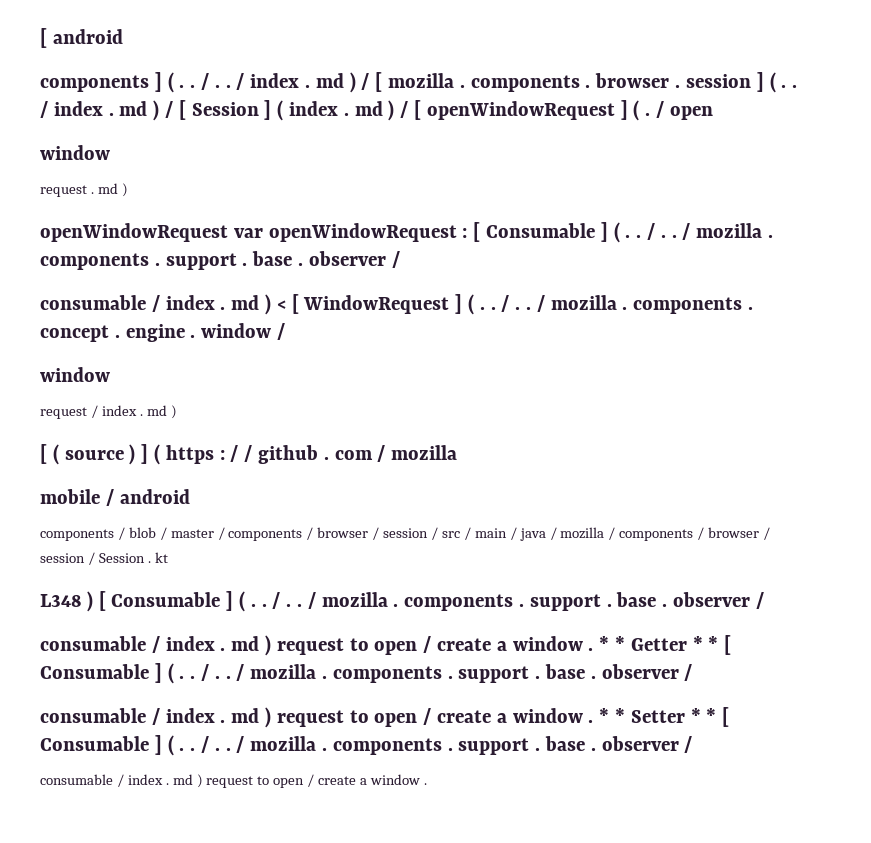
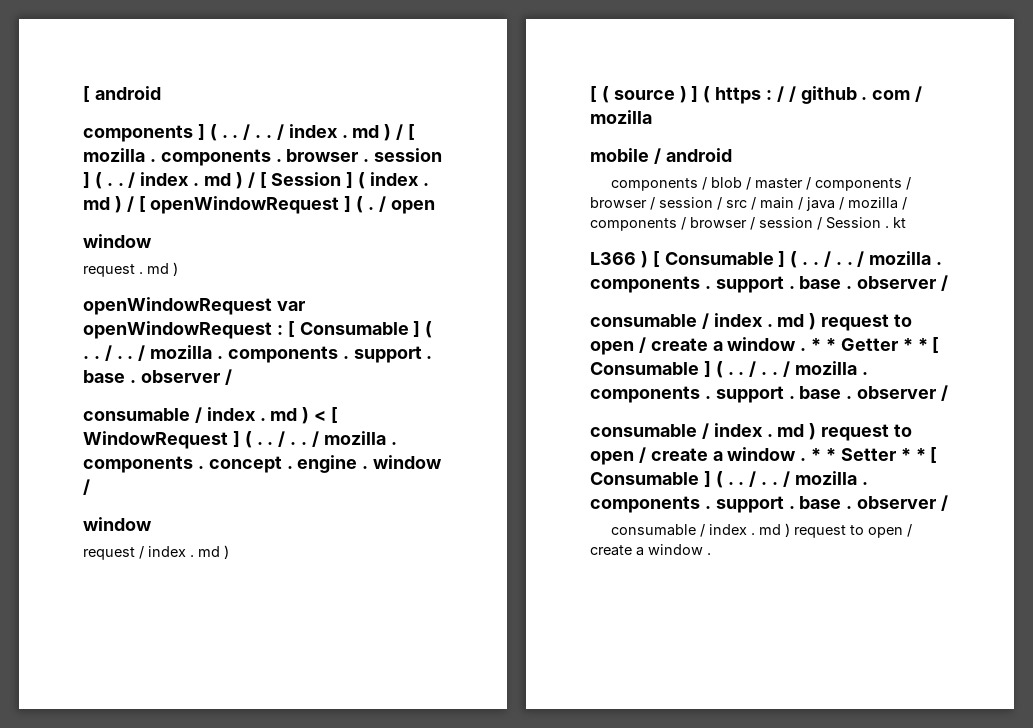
- L348 ) [ Consumable ] ( . .
+ L366 ) [ Consumable ] ( . .

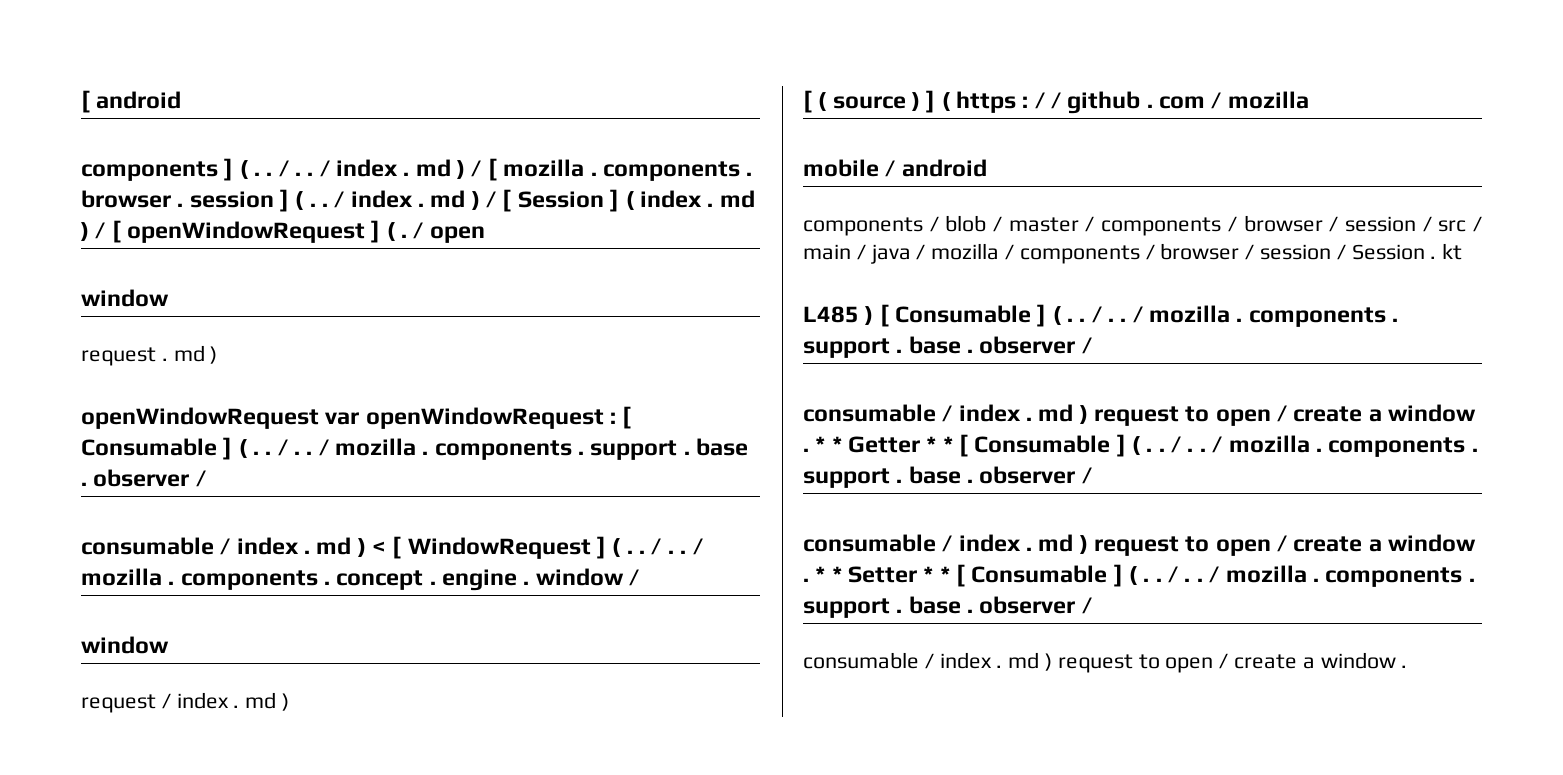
- L366 ) [ Consumable ] ( . .
+ L485 ) [ Consumable ] ( . .

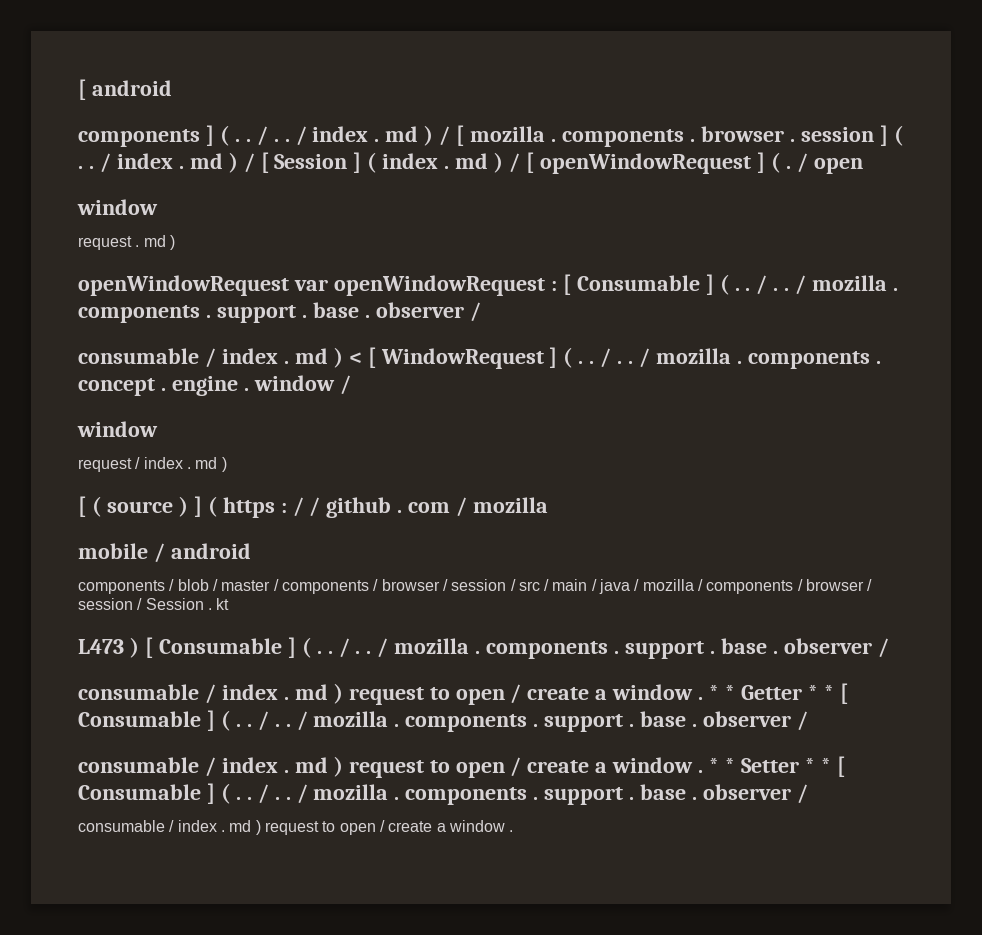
- L485 ) [ Consumable ] ( . .
+ L473 ) [ Consumable ] ( . .

